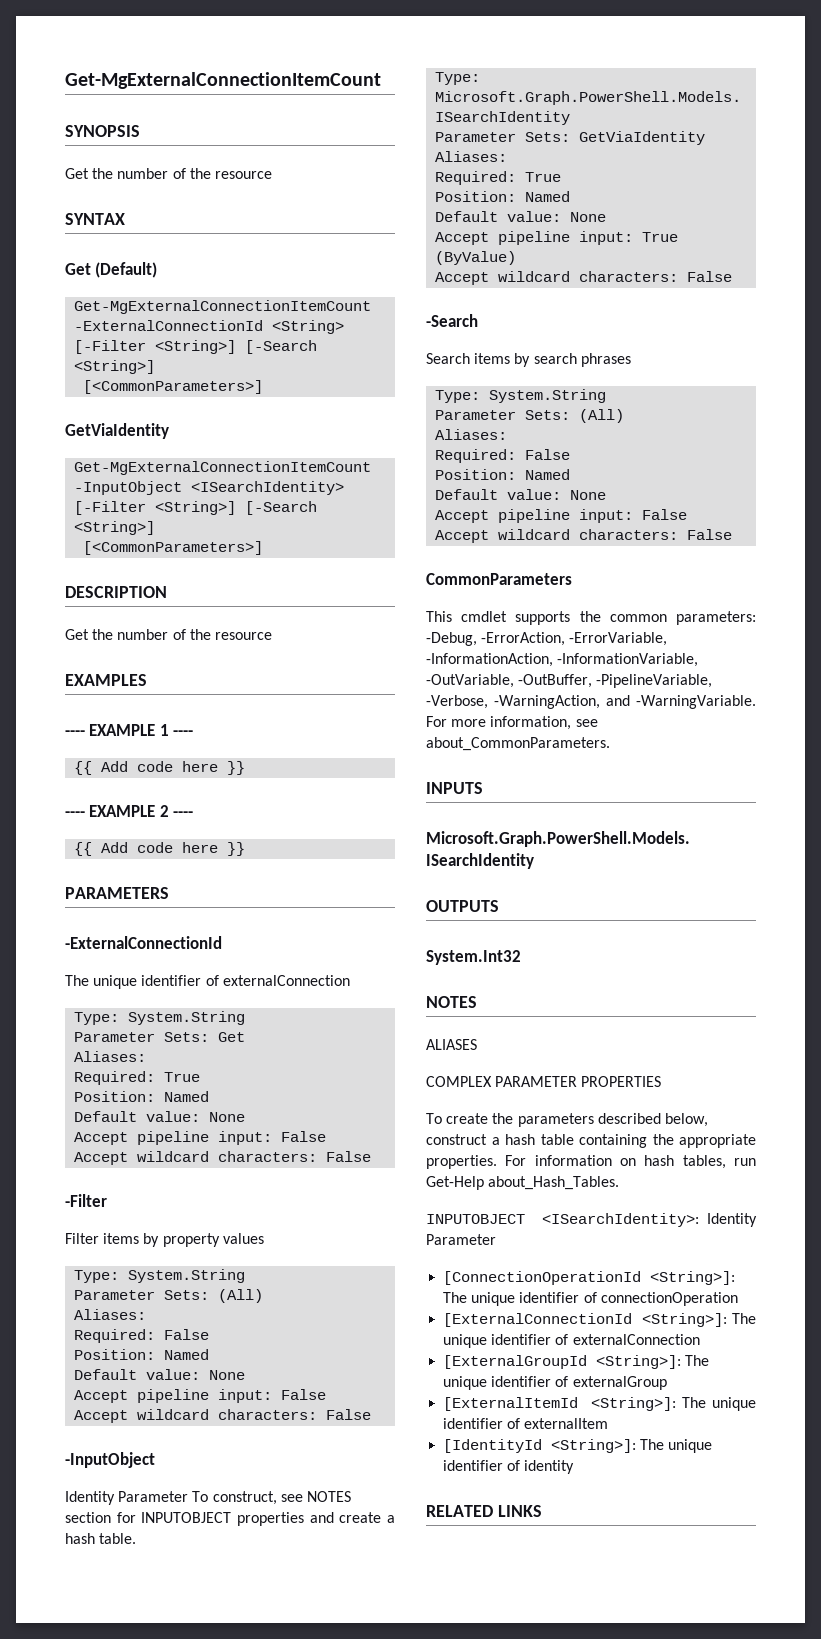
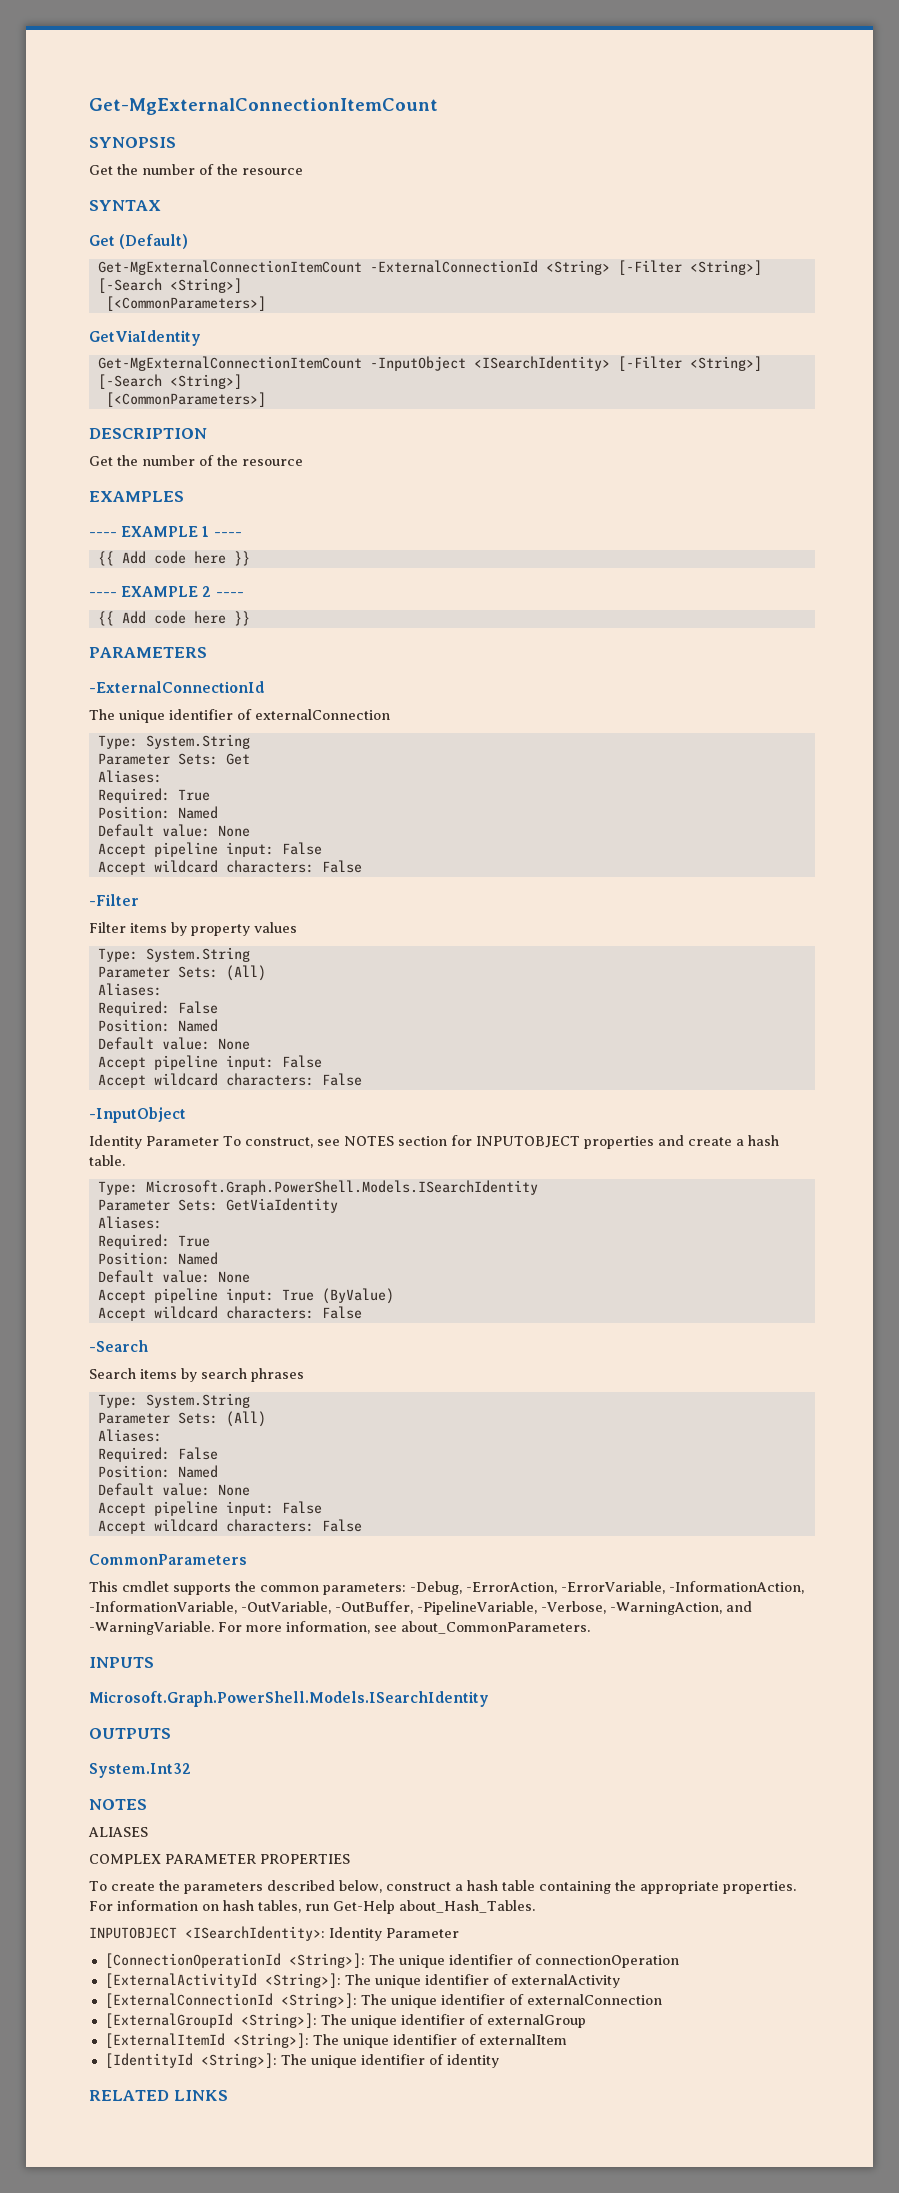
+ [ExternalActivityId <String>]: The unique identifier of externalActivity

